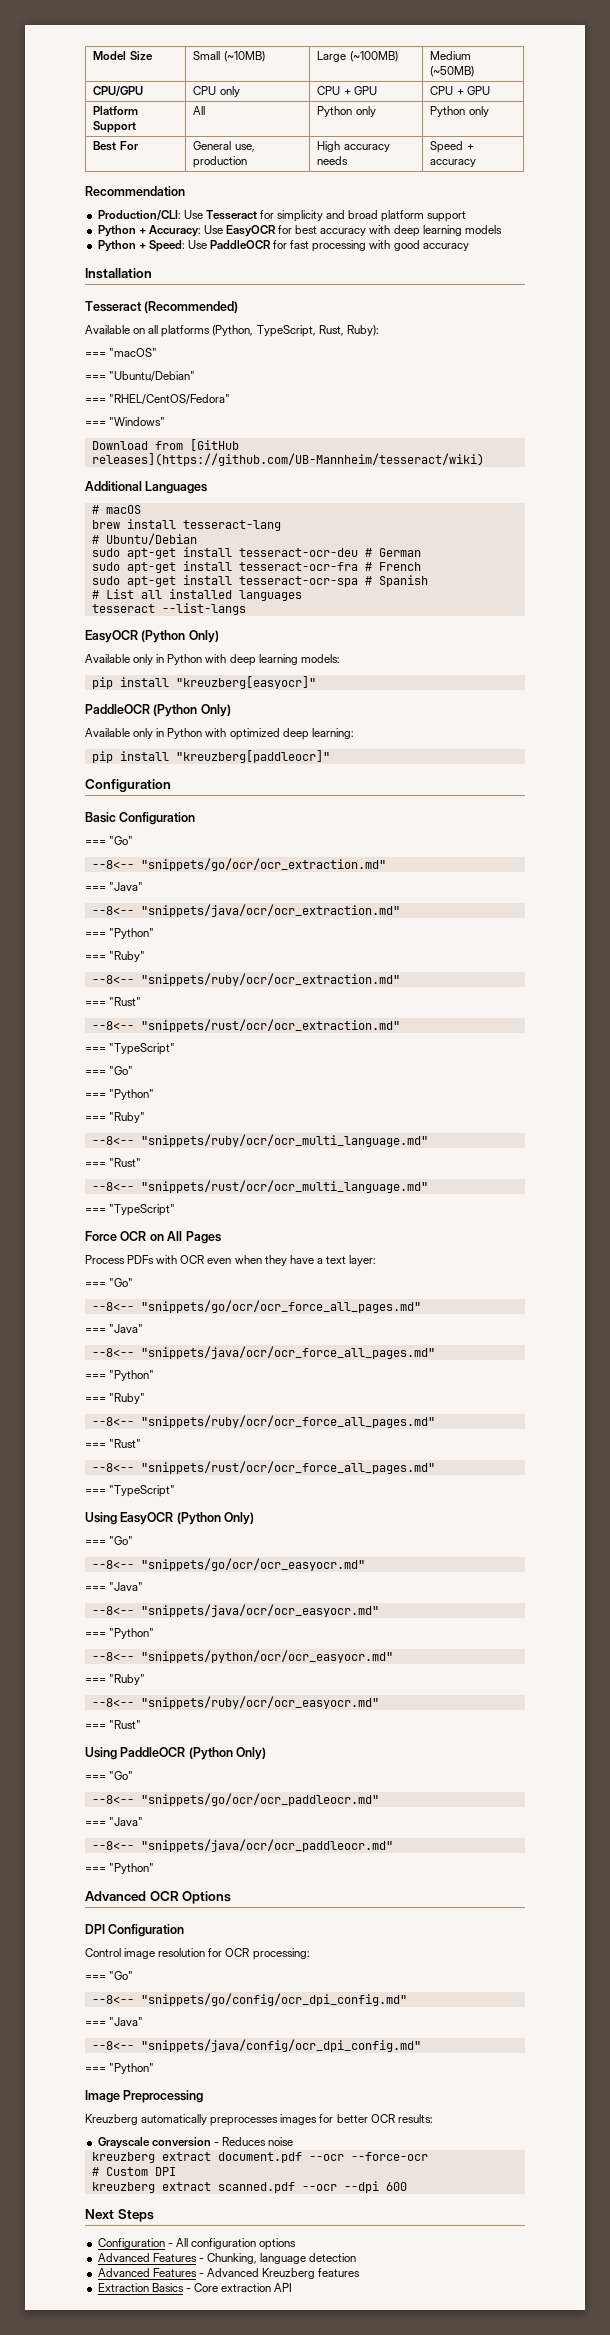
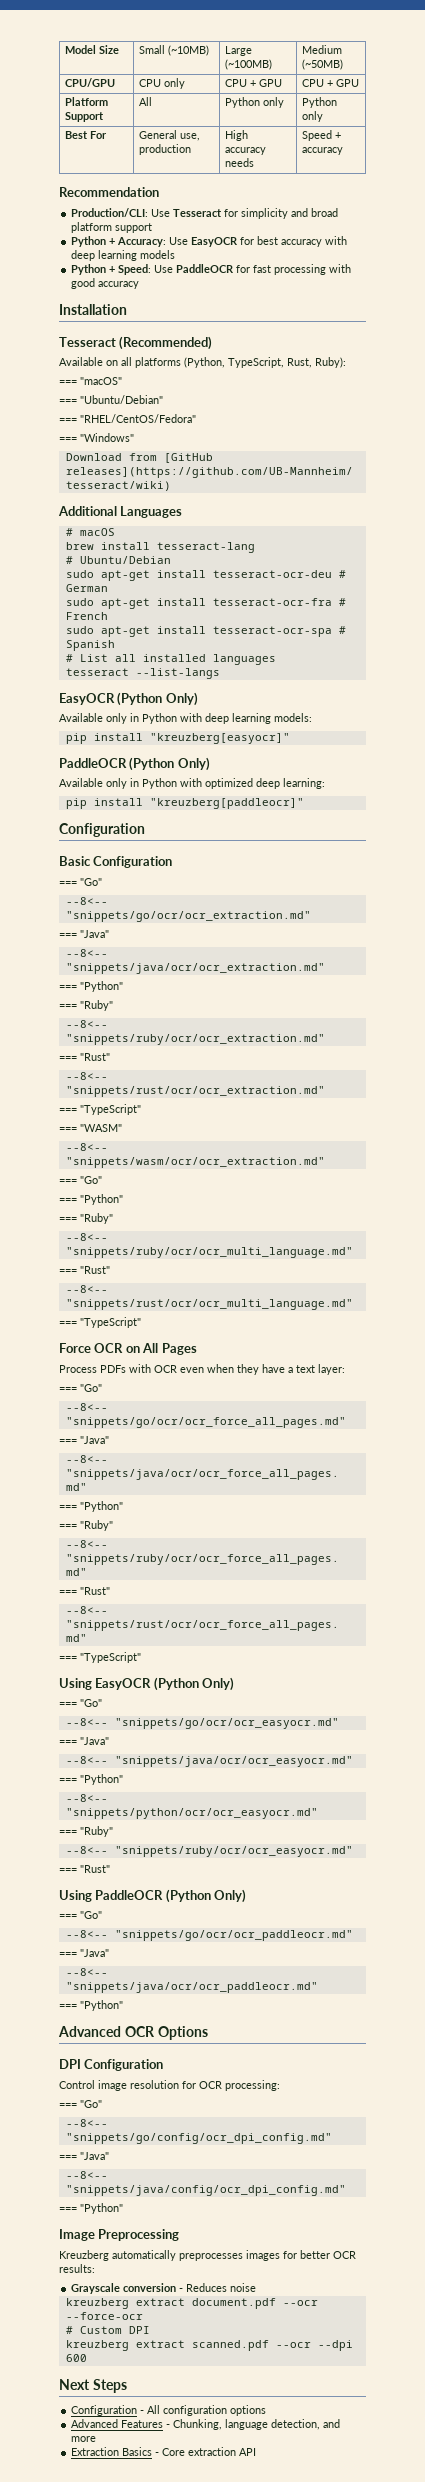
+ === "WASM"
+ --8<-- "snippets/wasm/ocr/ocr_extraction.md"
- Advanced Features - Chunking, language detection
- Advanced Features - Advanced Kreuzberg features
+ Advanced Features - Chunking, language detection, and more

